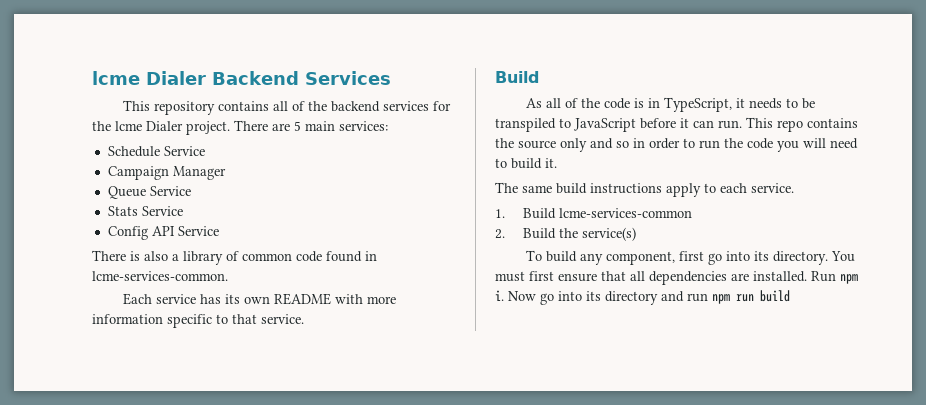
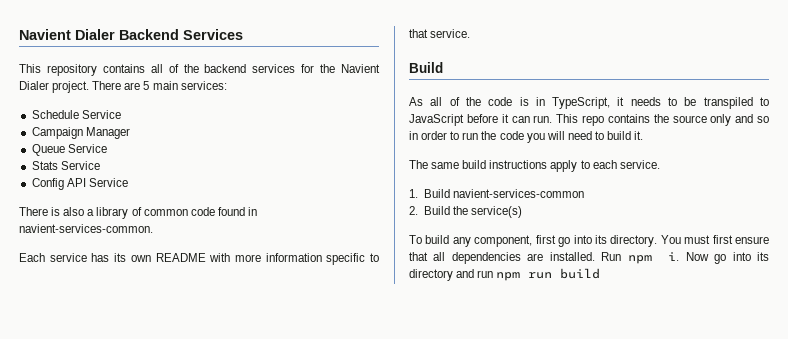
- lcme Dialer Backend Services
+ Navient Dialer Backend Services
- This repository contains all of the backend services for the lcme Dialer project.
+ This repository contains all of the backend services for the Navient Dialer project.
- There is also a library of common code found in lcme-services-common.
+ There is also a library of common code found in navient-services-common.
- 1. Build lcme-services-common
+ 1. Build navient-services-common

